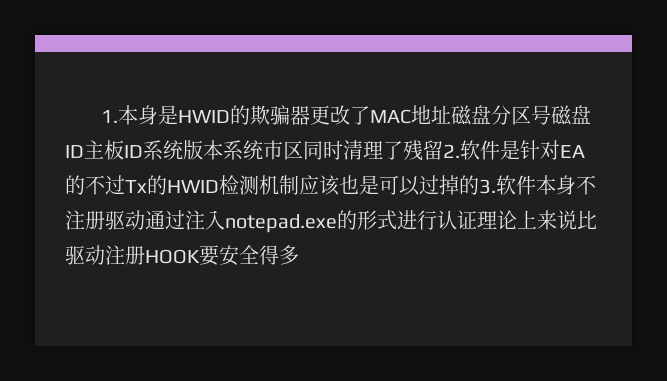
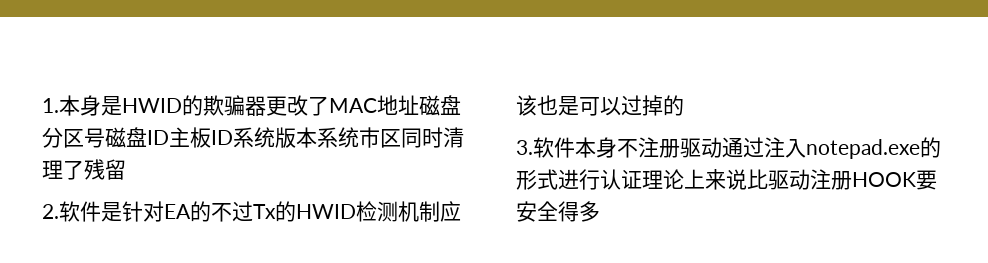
- 1.本身是HWID的欺骗器更改了MAC地址磁盘分区号磁盘ID主板ID系统版本系统市区同时清理了残留2.软件是针对EA的不过Tx的HWID检测机制应该也是可以过掉的3.软件本身不注册驱动通过注入notepad.exe的形式进行认证理论上来说比驱动注册HOOK要安全得多
+ 1.本身是HWID的欺骗器更改了MAC地址磁盘分区号磁盘ID主板ID系统版本系统市区同时清理了残留
+ 2.软件是针对EA的不过Tx的HWID检测机制应该也是可以过掉的
+ 3.软件本身不注册驱动通过注入notepad.exe的形式进行认证理论上来说比驱动注册HOOK要安全得多

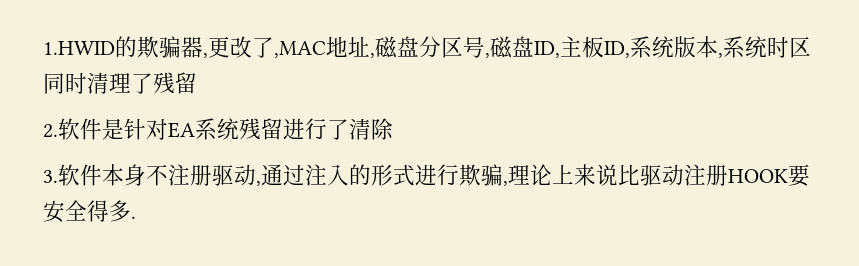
- 1.本身是HWID的欺骗器更改了MAC地址磁盘分区号磁盘ID主板ID系统版本系统市区同时清理了残留
+ 1.HWID的欺骗器,更改了,MAC地址,磁盘分区号,磁盘ID,主板ID,系统版本,系统时区同时清理了残留
- 2.软件是针对EA的不过Tx的HWID检测机制应该也是可以过掉的
+ 2.软件是针对EA系统残留进行了清除
- 3.软件本身不注册驱动通过注入notepad.exe的形式进行认证理论上来说比驱动注册HOOK要安全得多
+ 3.软件本身不注册驱动,通过注入的形式进行欺骗,理论上来说比驱动注册HOOK要安全得多.

